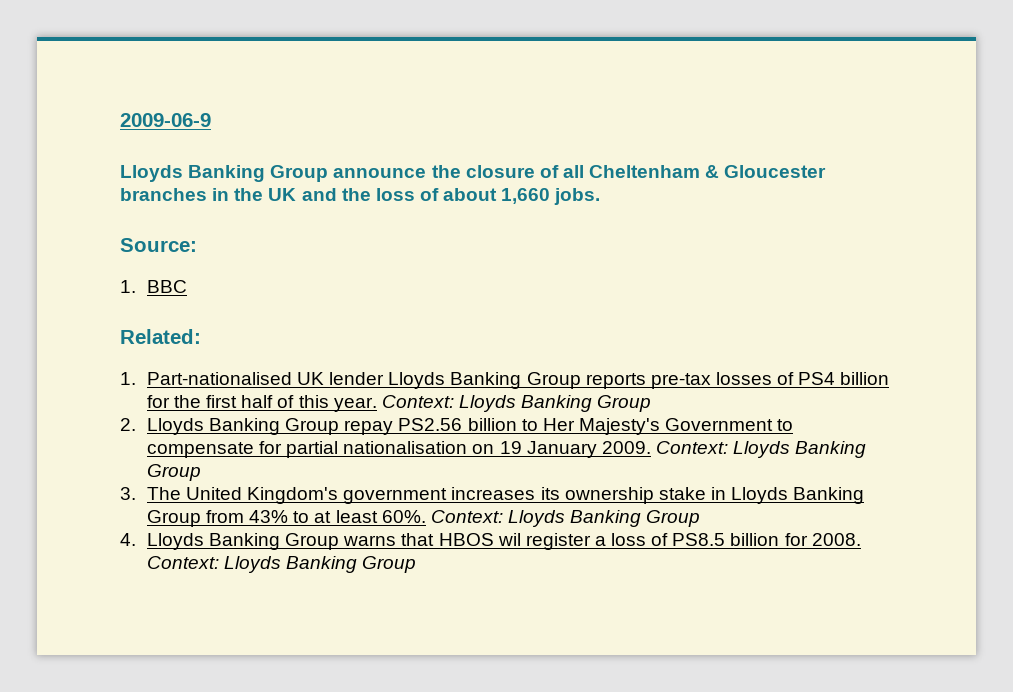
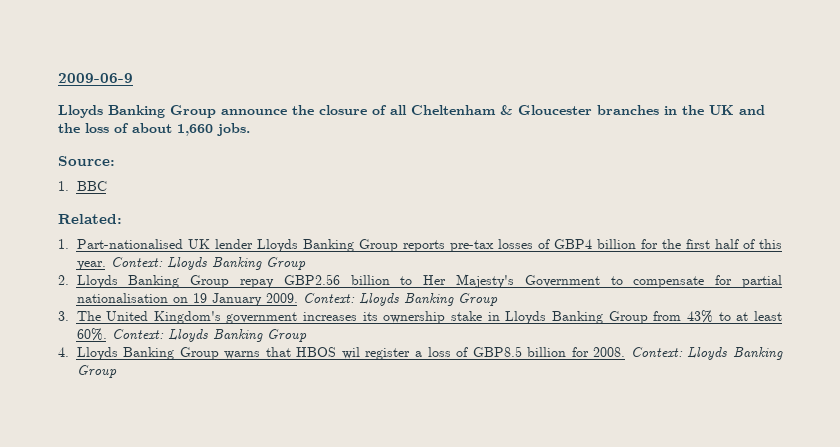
- 1. Part-nationalised UK lender Lloyds Banking Group reports pre-tax losses of PS4 billion for the first half of this year.
+ 1. Part-nationalised UK lender Lloyds Banking Group reports pre-tax losses of GBP4 billion for the first half of this year.
- 2. Lloyds Banking Group repay PS2.56 billion to Her Majesty's Government to compensate for partial nationalisation on 19 January 2009.
+ 2. Lloyds Banking Group repay GBP2.56 billion to Her Majesty's Government to compensate for partial nationalisation on 19 January 2009.
- 4. Lloyds Banking Group warns that HBOS wil register a loss of PS8.5 billion for 2008.
+ 4. Lloyds Banking Group warns that HBOS wil register a loss of GBP8.5 billion for 2008.

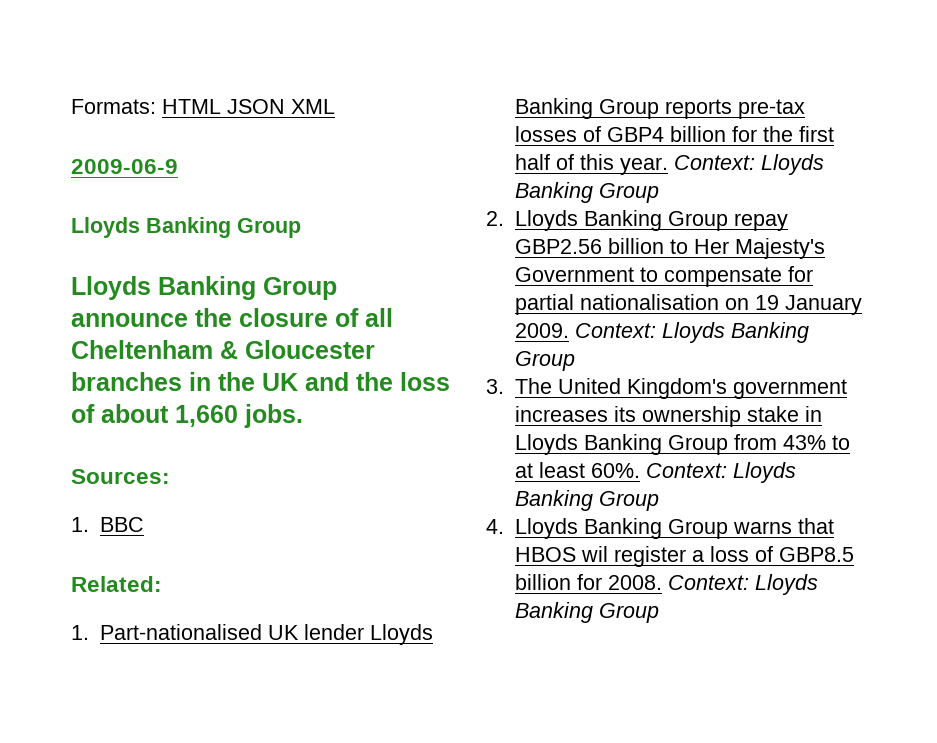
+ Formats: HTML JSON XML
  2009-06-9
+ Lloyds Banking Group
- Source:
+ Sources:

